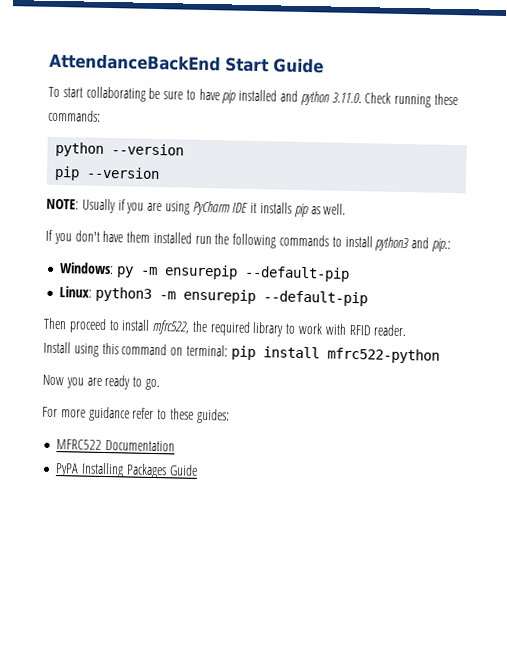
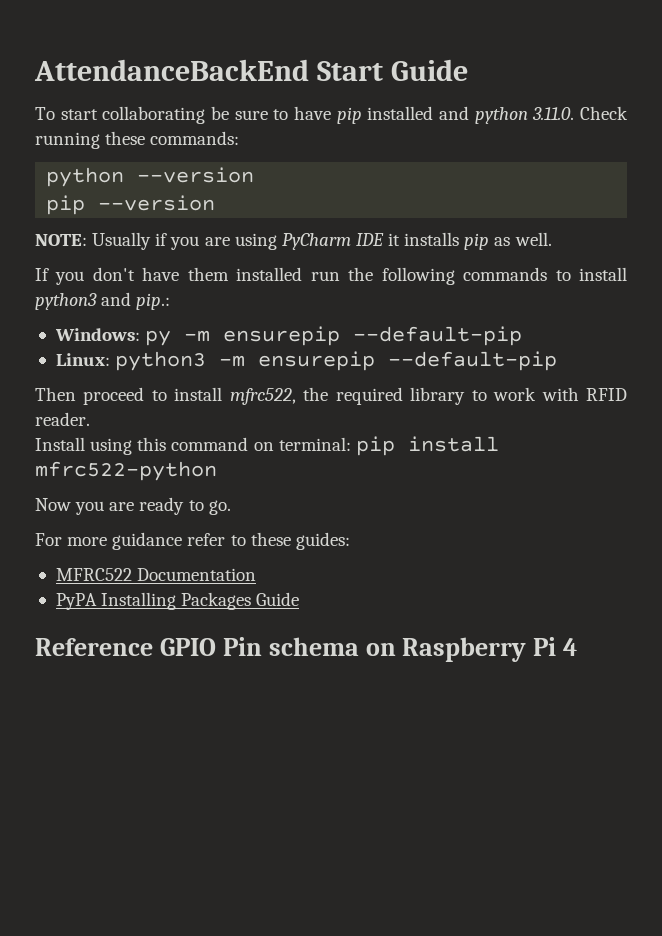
+ Reference GPIO Pin schema on Raspberry Pi 4

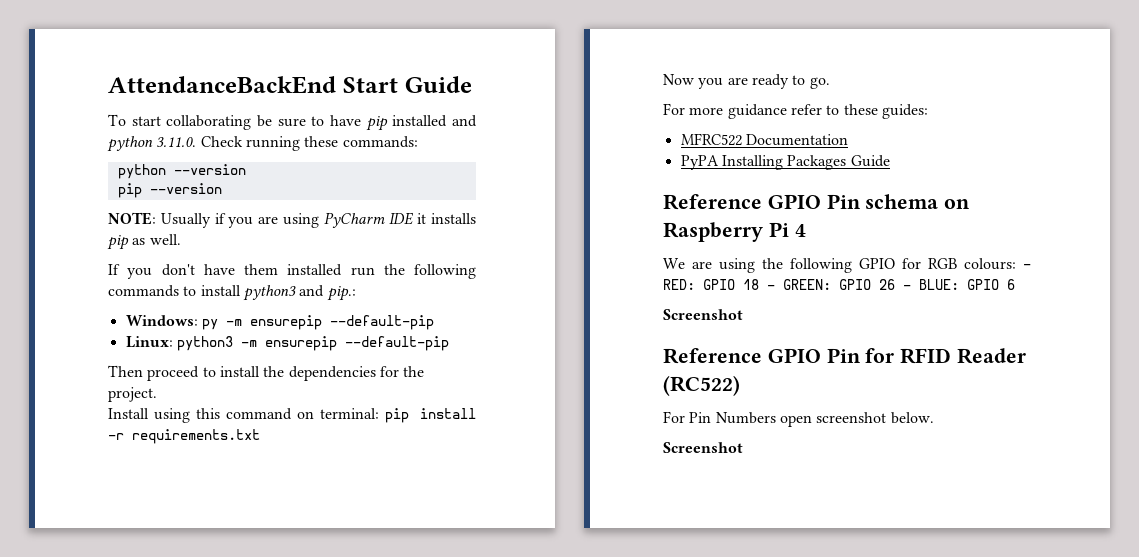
- Then proceed to install mfrc522, the required library to work with RFID reader.
+ Then proceed to install the dependencies for the project.
- Install using this command on terminal: pip install mfrc522-python
+ Install using this command on terminal: pip install -r requirements.txt
+ We are using the following GPIO for RGB colours: - RED: GPIO 18 - GREEN: GPIO 26 - BLUE: GPIO 6
+ Screenshot
+ Reference GPIO Pin for RFID Reader (RC522)
+ For Pin Numbers open screenshot below.
+ Screenshot

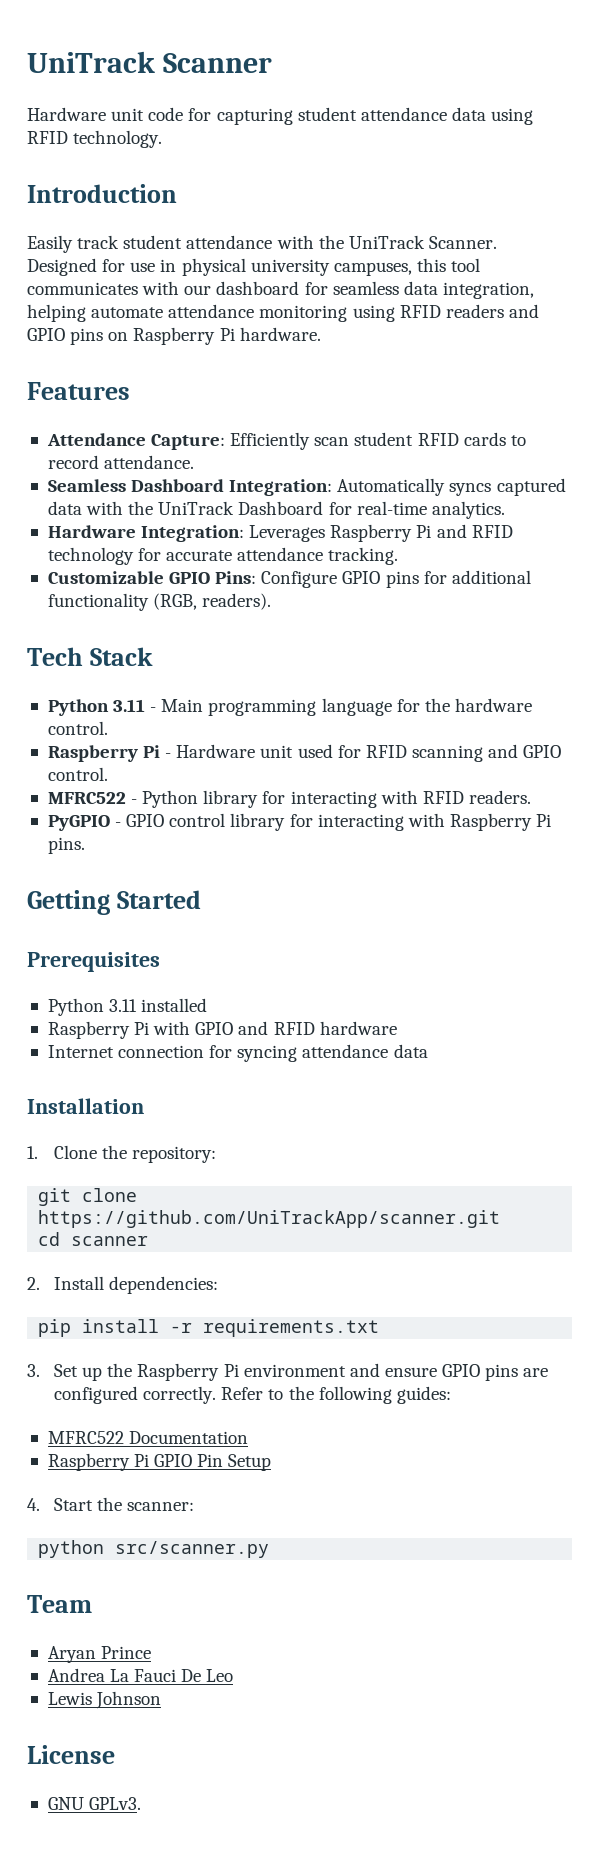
- AttendanceBackEnd Start Guide
- To start collaborating be sure to have pip installed and python 3.11.0. Check running these commands:
- python --version
- pip --version
- NOTE: Usually if you are using PyCharm IDE it installs pip as well.
- If you don't have them installed run the following commands to install python3 and pip.:
- Windows: py -m ensurepip --default-pip
- Linux: python3 -m ensurepip --default-pip
- Then proceed to install the dependencies for the project.
- Install using this command on terminal: pip install -r requirements.txt
- Now you are ready to go.
- For more guidance refer to these guides:
+ UniTrack Scanner
+ Hardware unit code for capturing student attendance data using RFID technology.
+ Introduction
+ Easily track student attendance with the UniTrack Scanner. Designed for use in physical university campuses, this tool communicates with our dashboard for seamless data integration, helping automate attendance monitoring using RFID readers and GPIO pins on Raspberry Pi hardware.
+ Features
+ Attendance Capture: Efficiently scan student RFID cards to record attendance.
+ Seamless Dashboard Integration: Automatically syncs captured data with the UniTrack Dashboard for real-time analytics.
+ Hardware Integration: Leverages Raspberry Pi and RFID technology for accurate attendance tracking.
+ Customizable GPIO Pins: Configure GPIO pins for additional functionality (RGB, readers).
+ Tech Stack
+ Python 3.11 - Main programming language for the hardware control.
+ Raspberry Pi - Hardware unit used for RFID scanning and GPIO control.
+ MFRC522 - Python library for interacting with RFID readers.
+ PyGPIO - GPIO control library for interacting with Raspberry Pi pins.
+ Getting Started
+ Prerequisites
+ Python 3.11 installed
+ Raspberry Pi with GPIO and RFID hardware
+ Internet connection for syncing attendance data
+ Installation
+ 1. Clone the repository:
+ git clone https://github.com/UniTrackApp/scanner.git
+ cd scanner
+ 2. Install dependencies:
+ pip install -r requirements.txt
+ 3. Set up the Raspberry Pi environment and ensure GPIO pins are configured correctly. Refer to the following guides:
  MFRC522 Documentation
- PyPA Installing Packages Guide
- Reference GPIO Pin schema on Raspberry Pi 4
- We are using the following GPIO for RGB colours: - RED: GPIO 18 - GREEN: GPIO 26 - BLUE: GPIO 6
- Screenshot
- Reference GPIO Pin for RFID Reader (RC522)
- For Pin Numbers open screenshot below.
- Screenshot
+ Raspberry Pi GPIO Pin Setup
+ 4. Start the scanner:
+ python src/scanner.py
+ Team
+ Aryan Prince
+ Andrea La Fauci De Leo
+ Lewis Johnson
+ License
+ GNU GPLv3.

